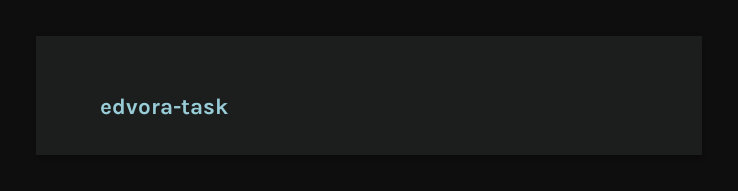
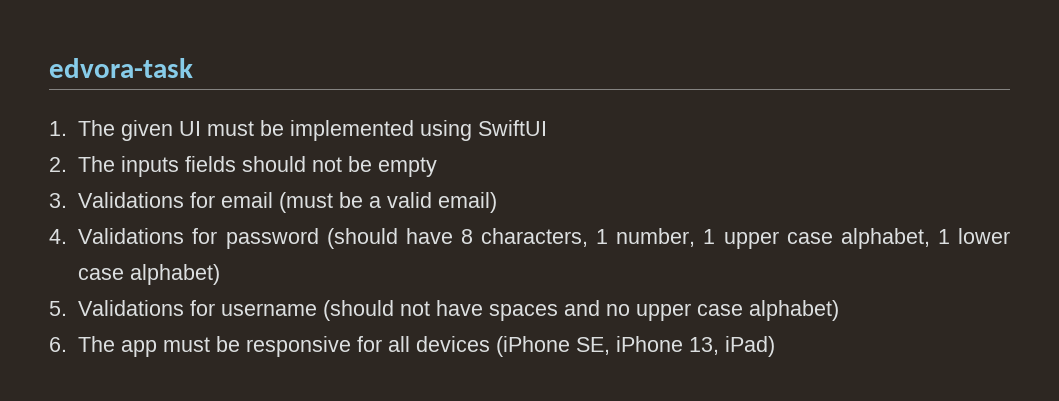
+ 1. The given UI must be implemented using SwiftUI
+ 2. The inputs fields should not be empty
+ 3. Validations for email (must be a valid email)
+ 4. Validations for password (should have 8 characters, 1 number, 1 upper case alphabet, 1 lower case alphabet)
+ 5. Validations for username (should not have spaces and no upper case alphabet)
+ 6. The app must be responsive for all devices (iPhone SE, iPhone 13, iPad)

